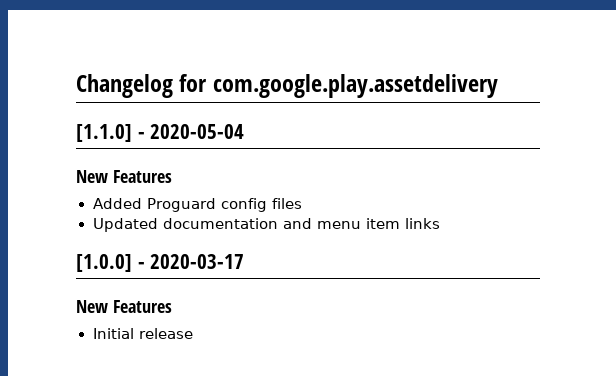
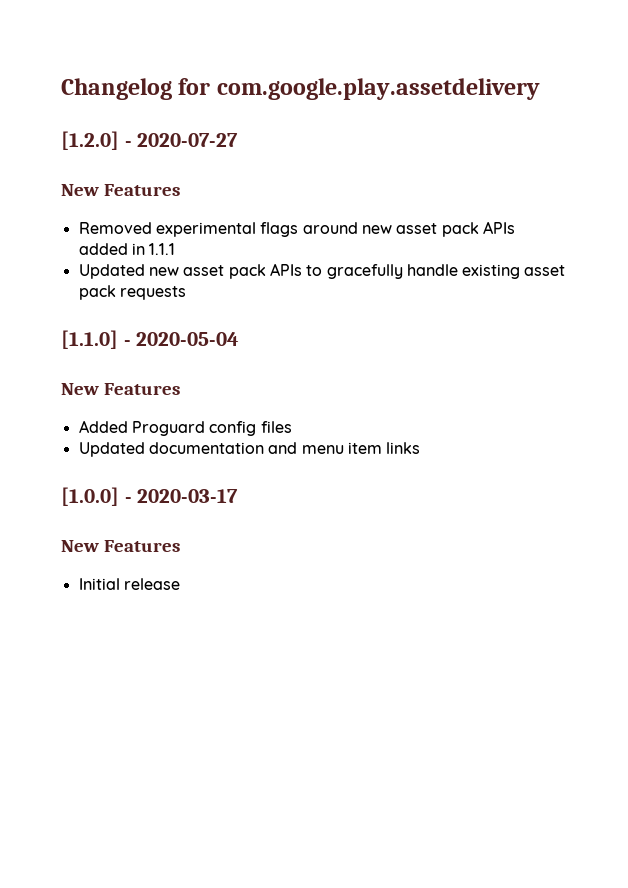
+ [1.2.0] - 2020-07-27
+ New Features
+ Removed experimental flags around new asset pack APIs added in 1.1.1
+ Updated new asset pack APIs to gracefully handle existing asset pack requests

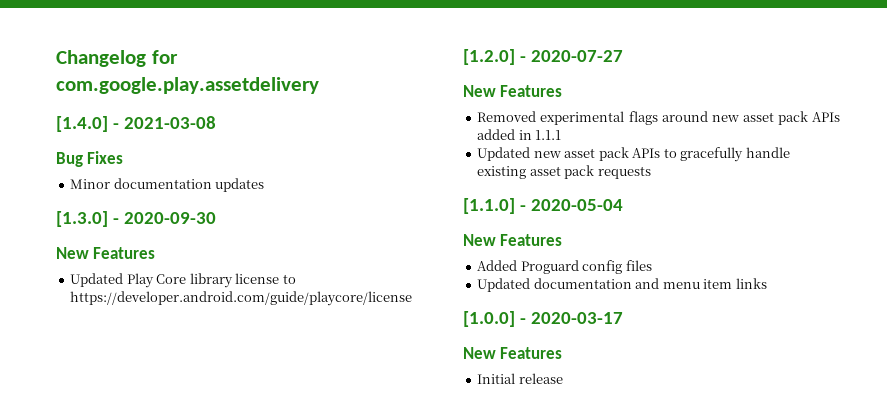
+ [1.4.0] - 2021-03-08
+ Bug Fixes
+ Minor documentation updates
+ [1.3.0] - 2020-09-30
+ New Features
+ Updated Play Core library license to https://developer.android.com/guide/playcore/license

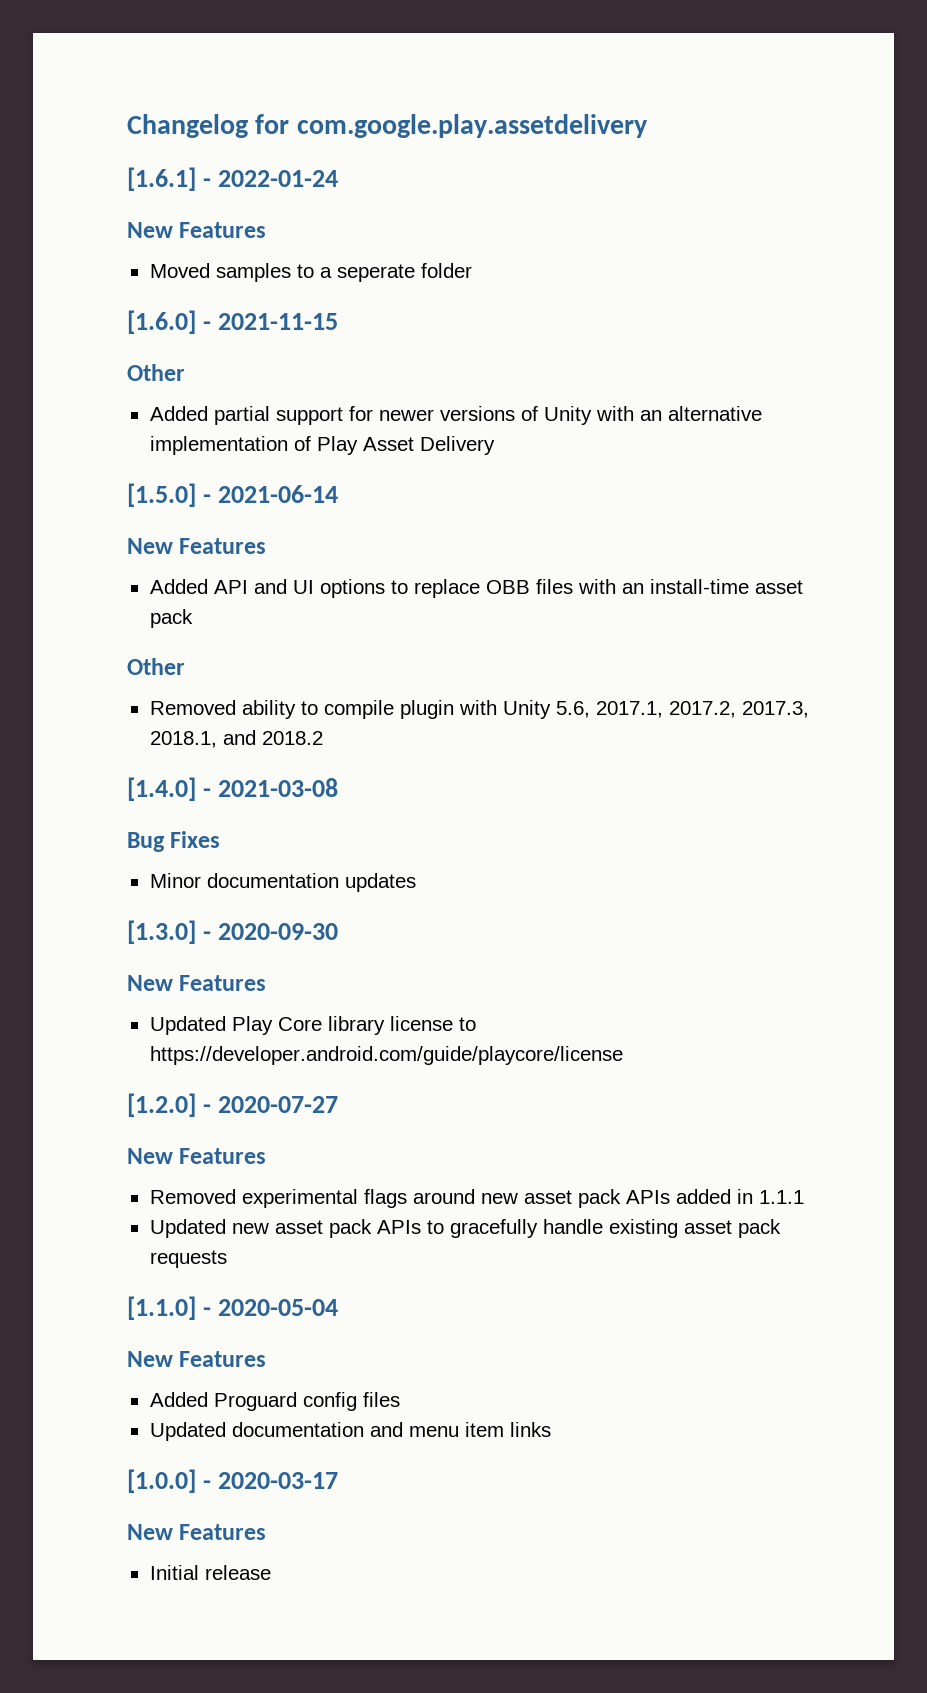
+ [1.6.1] - 2022-01-24
+ New Features
+ Moved samples to a seperate folder
+ [1.6.0] - 2021-11-15
+ Other
+ Added partial support for newer versions of Unity with an alternative implementation of Play Asset Delivery
+ [1.5.0] - 2021-06-14
+ New Features
+ Added API and UI options to replace OBB files with an install-time asset pack
+ Other
+ Removed ability to compile plugin with Unity 5.6, 2017.1, 2017.2, 2017.3, 2018.1, and 2018.2

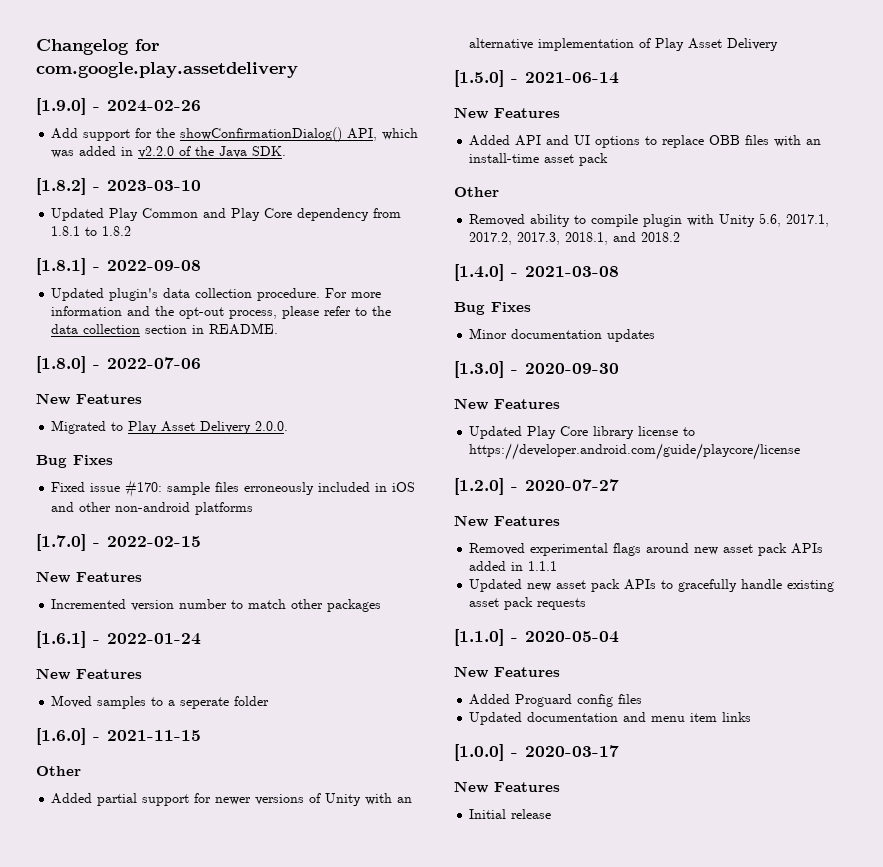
+ [1.9.0] - 2024-02-26
+ Add support for the showConfirmationDialog() API, which was added in v2.2.0 of the Java SDK.
+ [1.8.2] - 2023-03-10
+ Updated Play Common and Play Core dependency from 1.8.1 to 1.8.2
+ [1.8.1] - 2022-09-08
+ Updated plugin's data collection procedure. For more information and the opt-out process, please refer to the data collection section in README.
+ [1.8.0] - 2022-07-06
+ New Features
+ Migrated to Play Asset Delivery 2.0.0.
+ Bug Fixes
+ Fixed issue #170: sample files erroneously included in iOS and other non-android platforms
+ [1.7.0] - 2022-02-15
+ New Features
+ Incremented version number to match other packages

